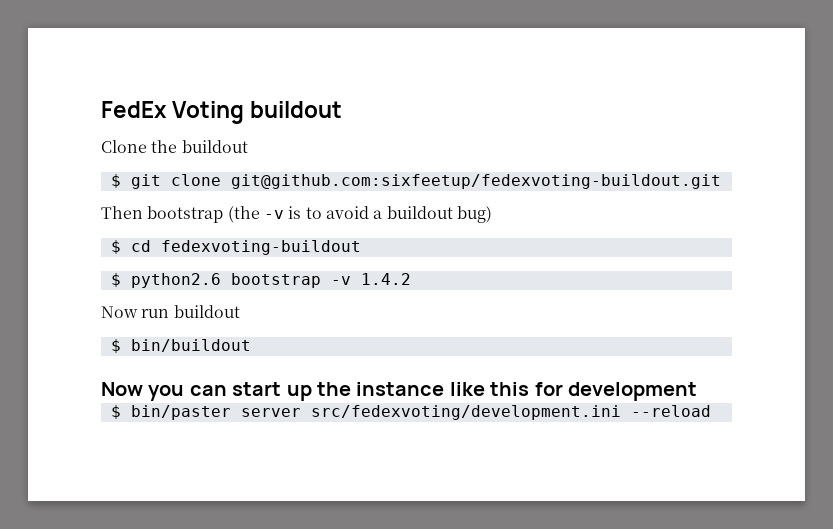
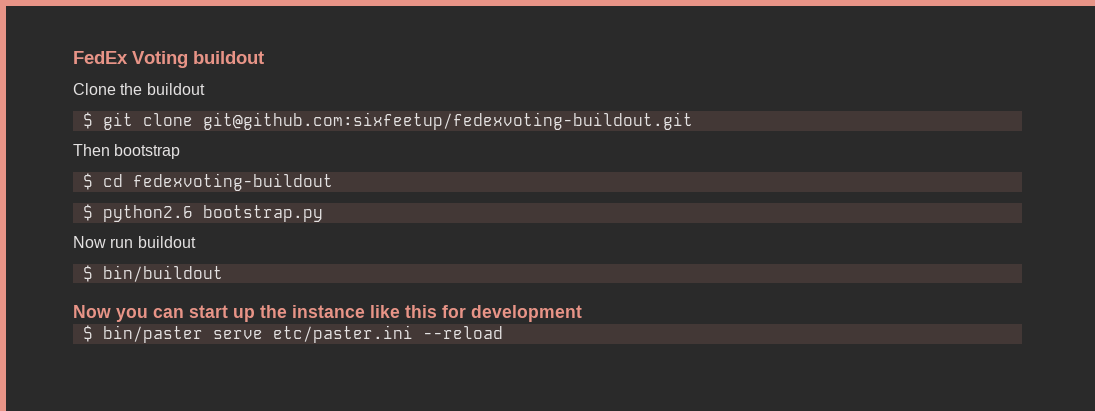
- Then bootstrap (the -v is to avoid a buildout bug)
+ Then bootstrap
- $ python2.6 bootstrap -v 1.4.2
+ $ python2.6 bootstrap.py
- $ bin/paster server src/fedexvoting/development.ini --reload
+ $ bin/paster serve etc/paster.ini --reload

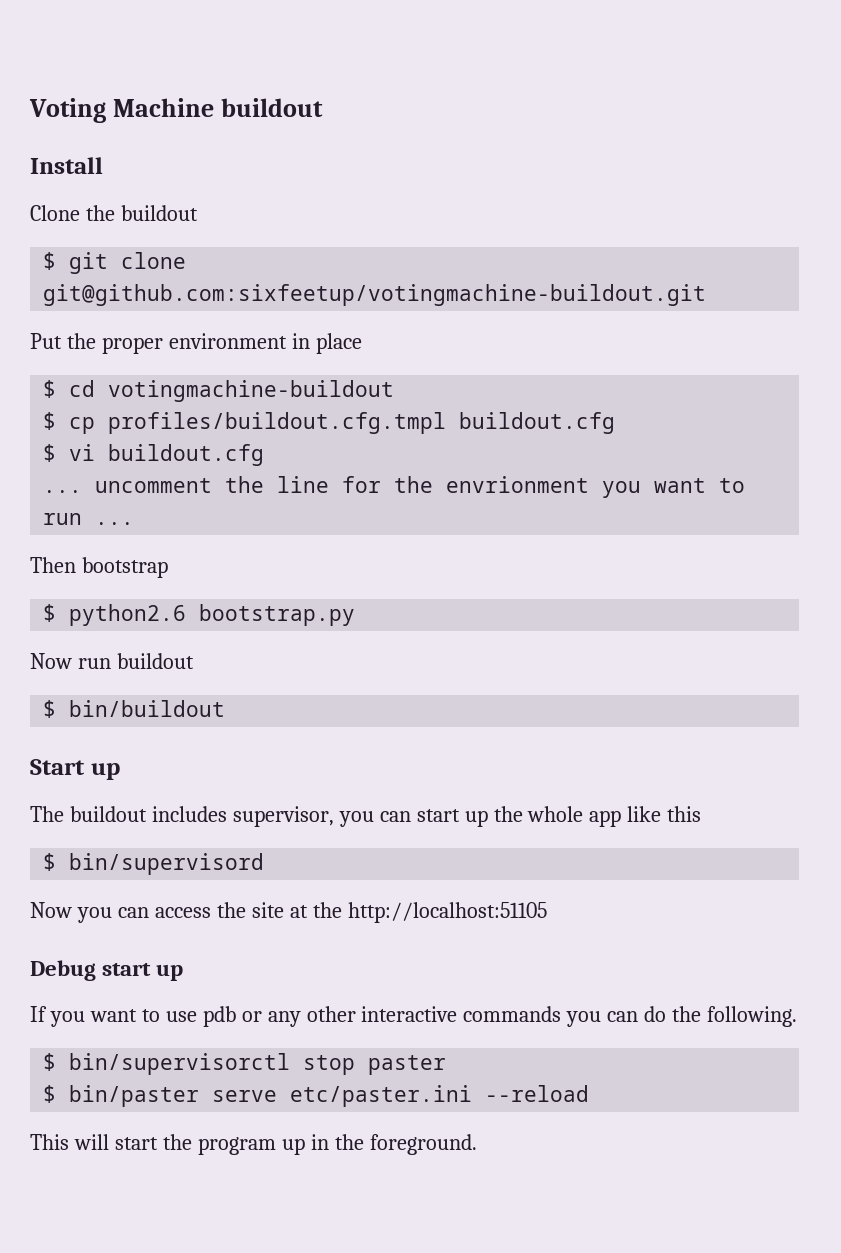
- FedEx Voting buildout
+ Voting Machine buildout
+ Install
- $ git clone git@github.com:sixfeetup/fedexvoting-buildout.git
+ $ git clone git@github.com:sixfeetup/votingmachine-buildout.git
+ Put the proper environment in place
+ $ cd votingmachine-buildout
+ $ cp profiles/buildout.cfg.tmpl buildout.cfg
+ $ vi buildout.cfg
+ ... uncomment the line for the envrionment you want to run ...
- $ cd fedexvoting-buildout
- Now you can start up the instance like this for development
+ Start up
+ The buildout includes supervisor, you can start up the whole app like this
+ $ bin/supervisord
+ Now you can access the site at the http://localhost:51105
+ Debug start up
+ If you want to use pdb or any other interactive commands you can do the following.
+ $ bin/supervisorctl stop paster
+ This will start the program up in the foreground.

